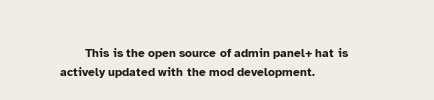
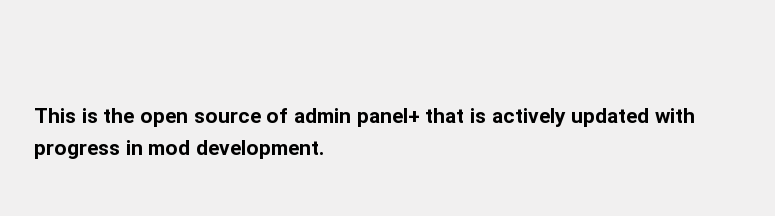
- This is the open source of admin panel+ hat is actively updated with the mod development.
+ This is the open source of admin panel+ that is actively updated with progress in mod development.

